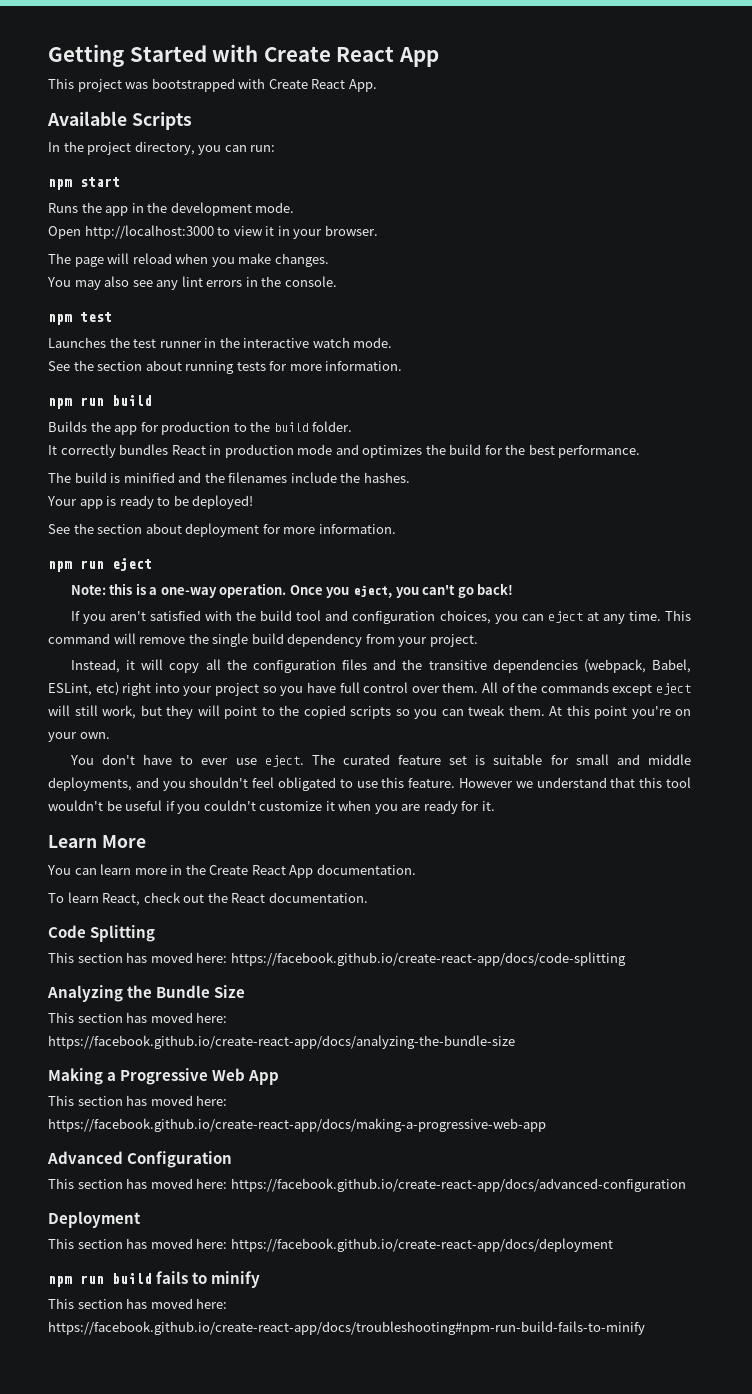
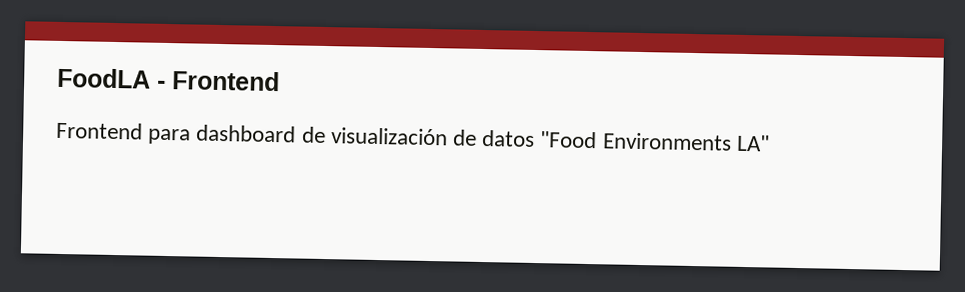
- Getting Started with Create React App
- This project was bootstrapped with Create React App.
- Available Scripts
- In the project directory, you can run:
- npm start
- Runs the app in the development mode.
- Open http://localhost:3000 to view it in your browser.
- The page will reload when you make changes.
- You may also see any lint errors in the console.
- npm test
- Launches the test runner in the interactive watch mode.
- See the section about running tests for more information.
- npm run build
- Builds the app for production to the build folder.
- It correctly bundles React in production mode and optimizes the build for the best performance.
- The build is minified and the filenames include the hashes.
- Your app is ready to be deployed!
- See the section about deployment for more information.
- npm run eject
- Note: this is a one-way operation. Once you eject, you can't go back!
- If you aren't satisfied with the build tool and configuration choices, you can eject at any time. This command will remove the single build dependency from your project.
- Instead, it will copy all the configuration files and the transitive dependencies (webpack, Babel, ESLint, etc) right into your project so you have full control over them. All of the commands except eject will still work, but they will point to the copied scripts so you can tweak them. At this point you're on your own.
- You don't have to ever use eject. The curated feature set is suitable for small and middle deployments, and you shouldn't feel obligated to use this feature. However we understand that this tool wouldn't be useful if you couldn't customize it when you are ready for it.
- Learn More
- You can learn more in the Create React App documentation.
- To learn React, check out the React documentation.
- Code Splitting
- This section has moved here: https://facebook.github.io/create-react-app/docs/code-splitting
- Analyzing the Bundle Size
- This section has moved here: https://facebook.github.io/create-react-app/docs/analyzing-the-bundle-size
- Making a Progressive Web App
- This section has moved here: https://facebook.github.io/create-react-app/docs/making-a-progressive-web-app
- Advanced Configuration
- This section has moved here: https://facebook.github.io/create-react-app/docs/advanced-configuration
- Deployment
- This section has moved here: https://facebook.github.io/create-react-app/docs/deployment
- npm run build fails to minify
- This section has moved here: https://facebook.github.io/create-react-app/docs/troubleshooting#npm-run-build-fails-to-minify
+ FoodLA - Frontend
+ Frontend para dashboard de visualización de datos "Food Environments LA"

